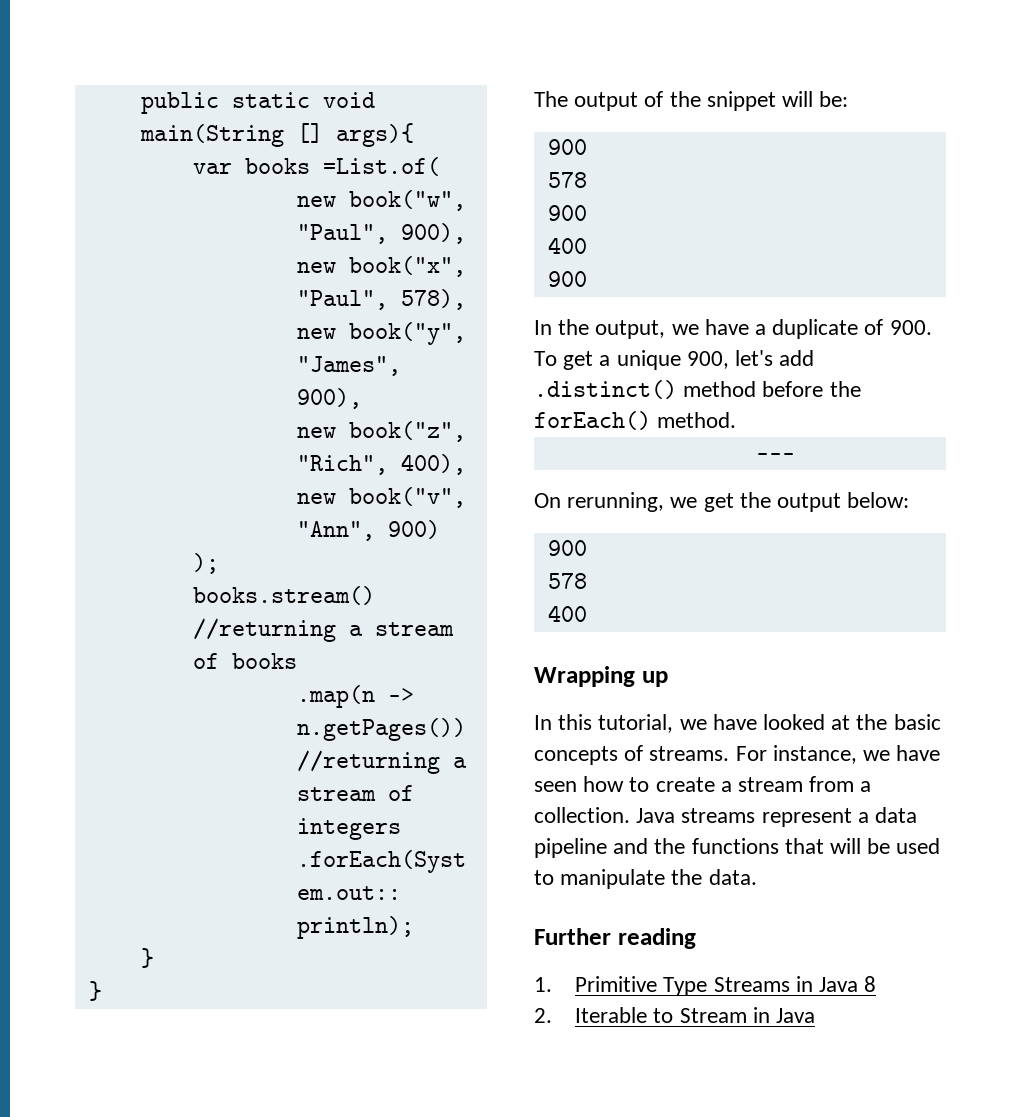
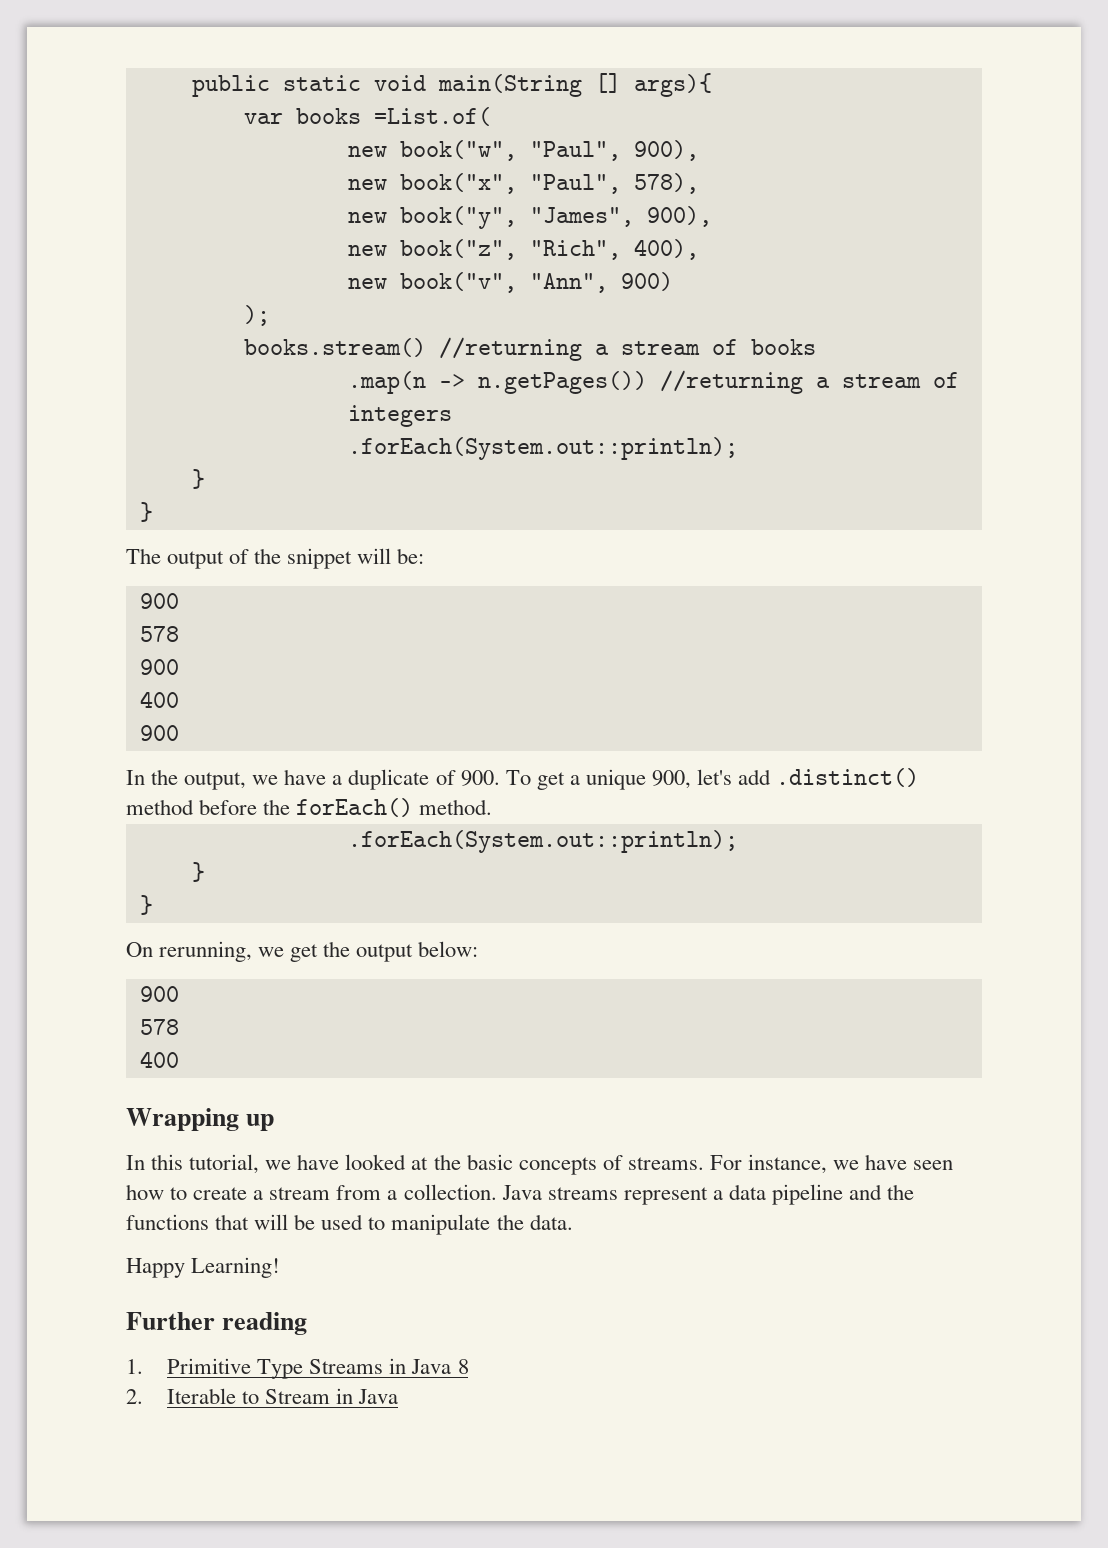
  In the output, we have a duplicate of 900. To get a unique 900, let's add .distinct() method before the forEach() method.
- ---
+ .forEach(System.out::println);
+ }
+ }
+ Happy Learning!

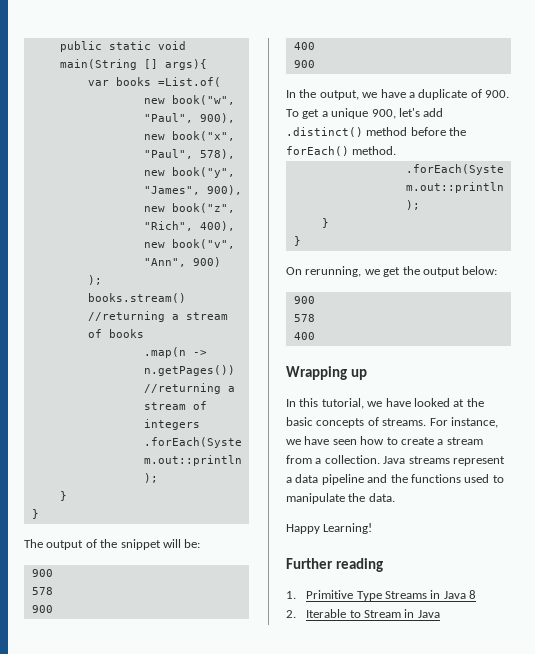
- Java streams represent a data pipeline and the functions that will be used to manipulate the data.
+ Java streams represent a data pipeline and the functions used to manipulate the data.

